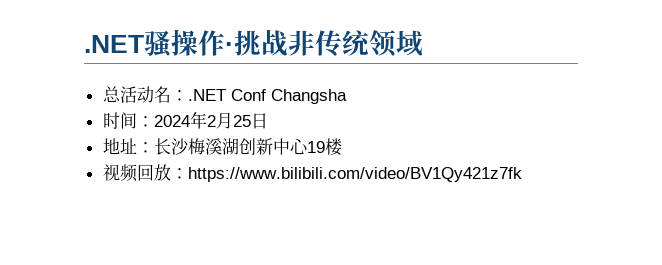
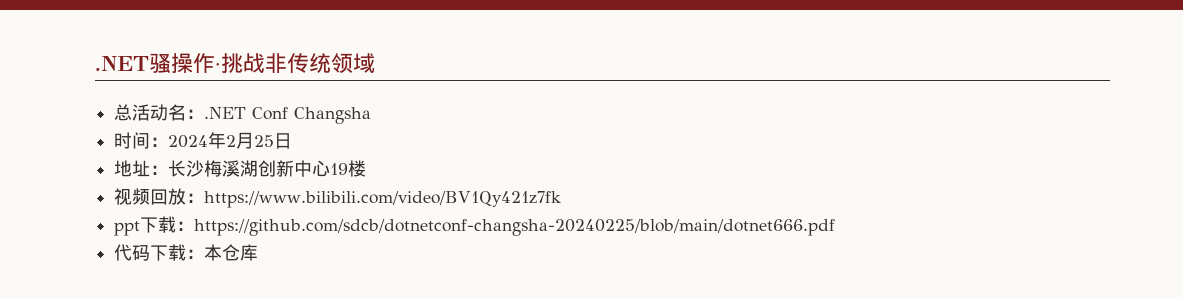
+ ppt下载：https://github.com/sdcb/dotnetconf-changsha-20240225/blob/main/dotnet666.pdf
+ 代码下载：本仓库

